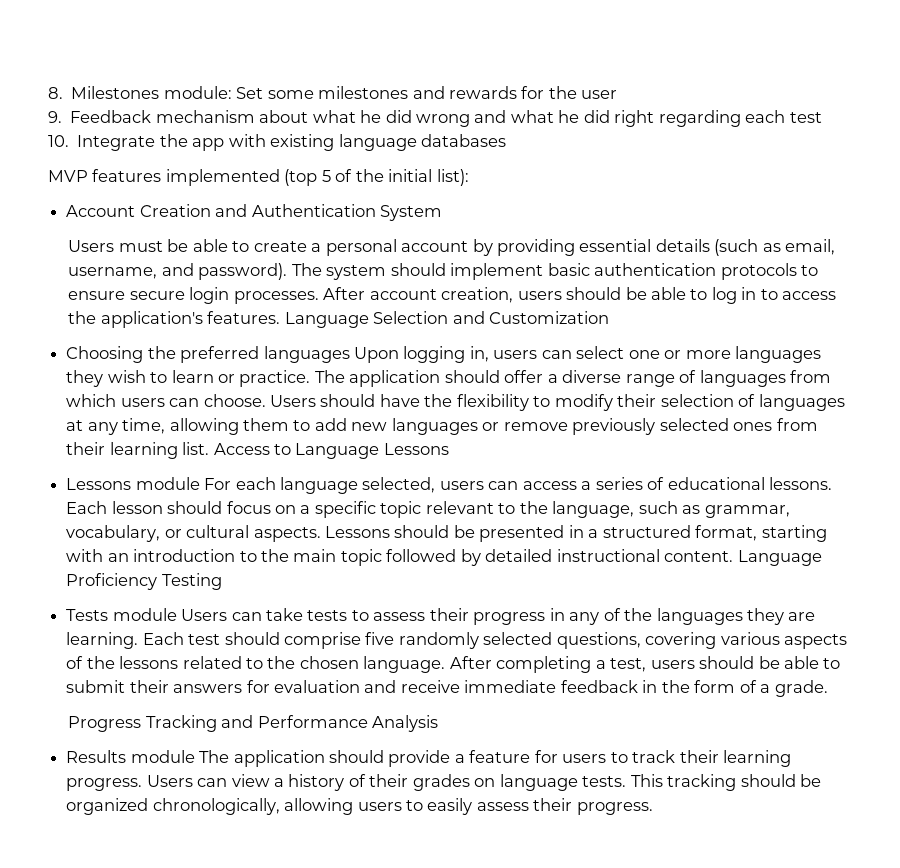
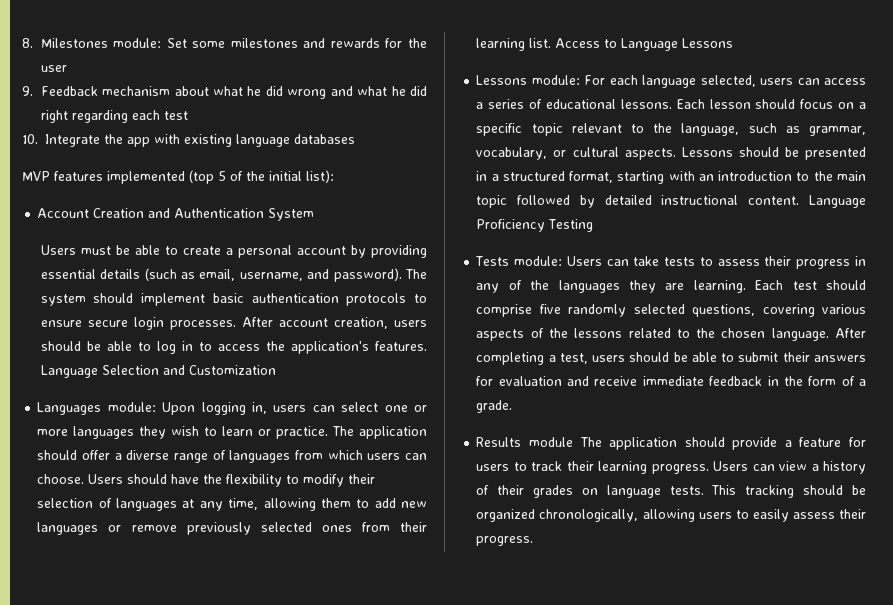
- Choosing the preferred languages Upon logging in, users can select one or more languages they wish to learn or practice.
+ Languages module: Upon logging in, users can select one or more languages they wish to learn or practice.
- Lessons module For each language selected, users can access a series of educational lessons.
+ Lessons module: For each language selected, users can access a series of educational lessons.
- Tests module Users can take tests to assess their progress in any of the languages they are learning.
+ Tests module: Users can take tests to assess their progress in any of the languages they are learning.
- Progress Tracking and Performance Analysis

